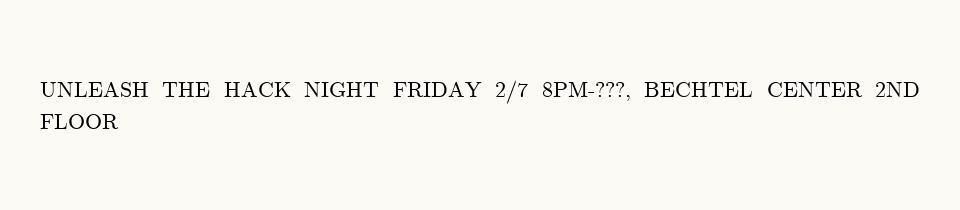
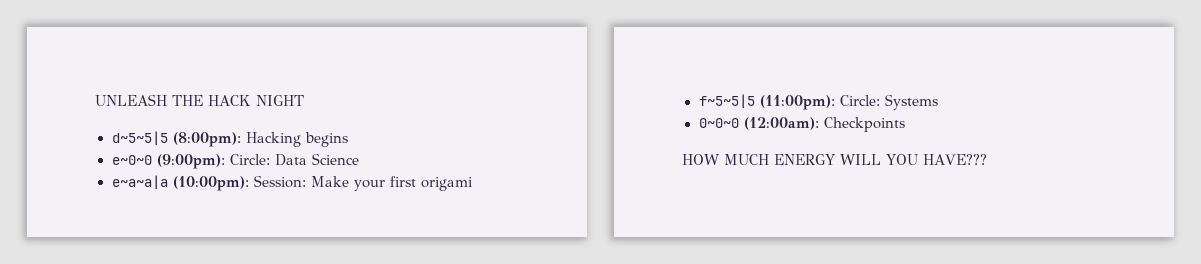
- UNLEASH THE HACK NIGHT FRIDAY 2/7 8PM-???, BECHTEL CENTER 2ND FLOOR
+ UNLEASH THE HACK NIGHT
+ d~5~5|5 (8:00pm): Hacking begins
+ e~0~0 (9:00pm): Circle: Data Science
+ e~a~a|a (10:00pm): Session: Make your first origami
+ f~5~5|5 (11:00pm): Circle: Systems
+ 0~0~0 (12:00am): Checkpoints
+ HOW MUCH ENERGY WILL YOU HAVE???

